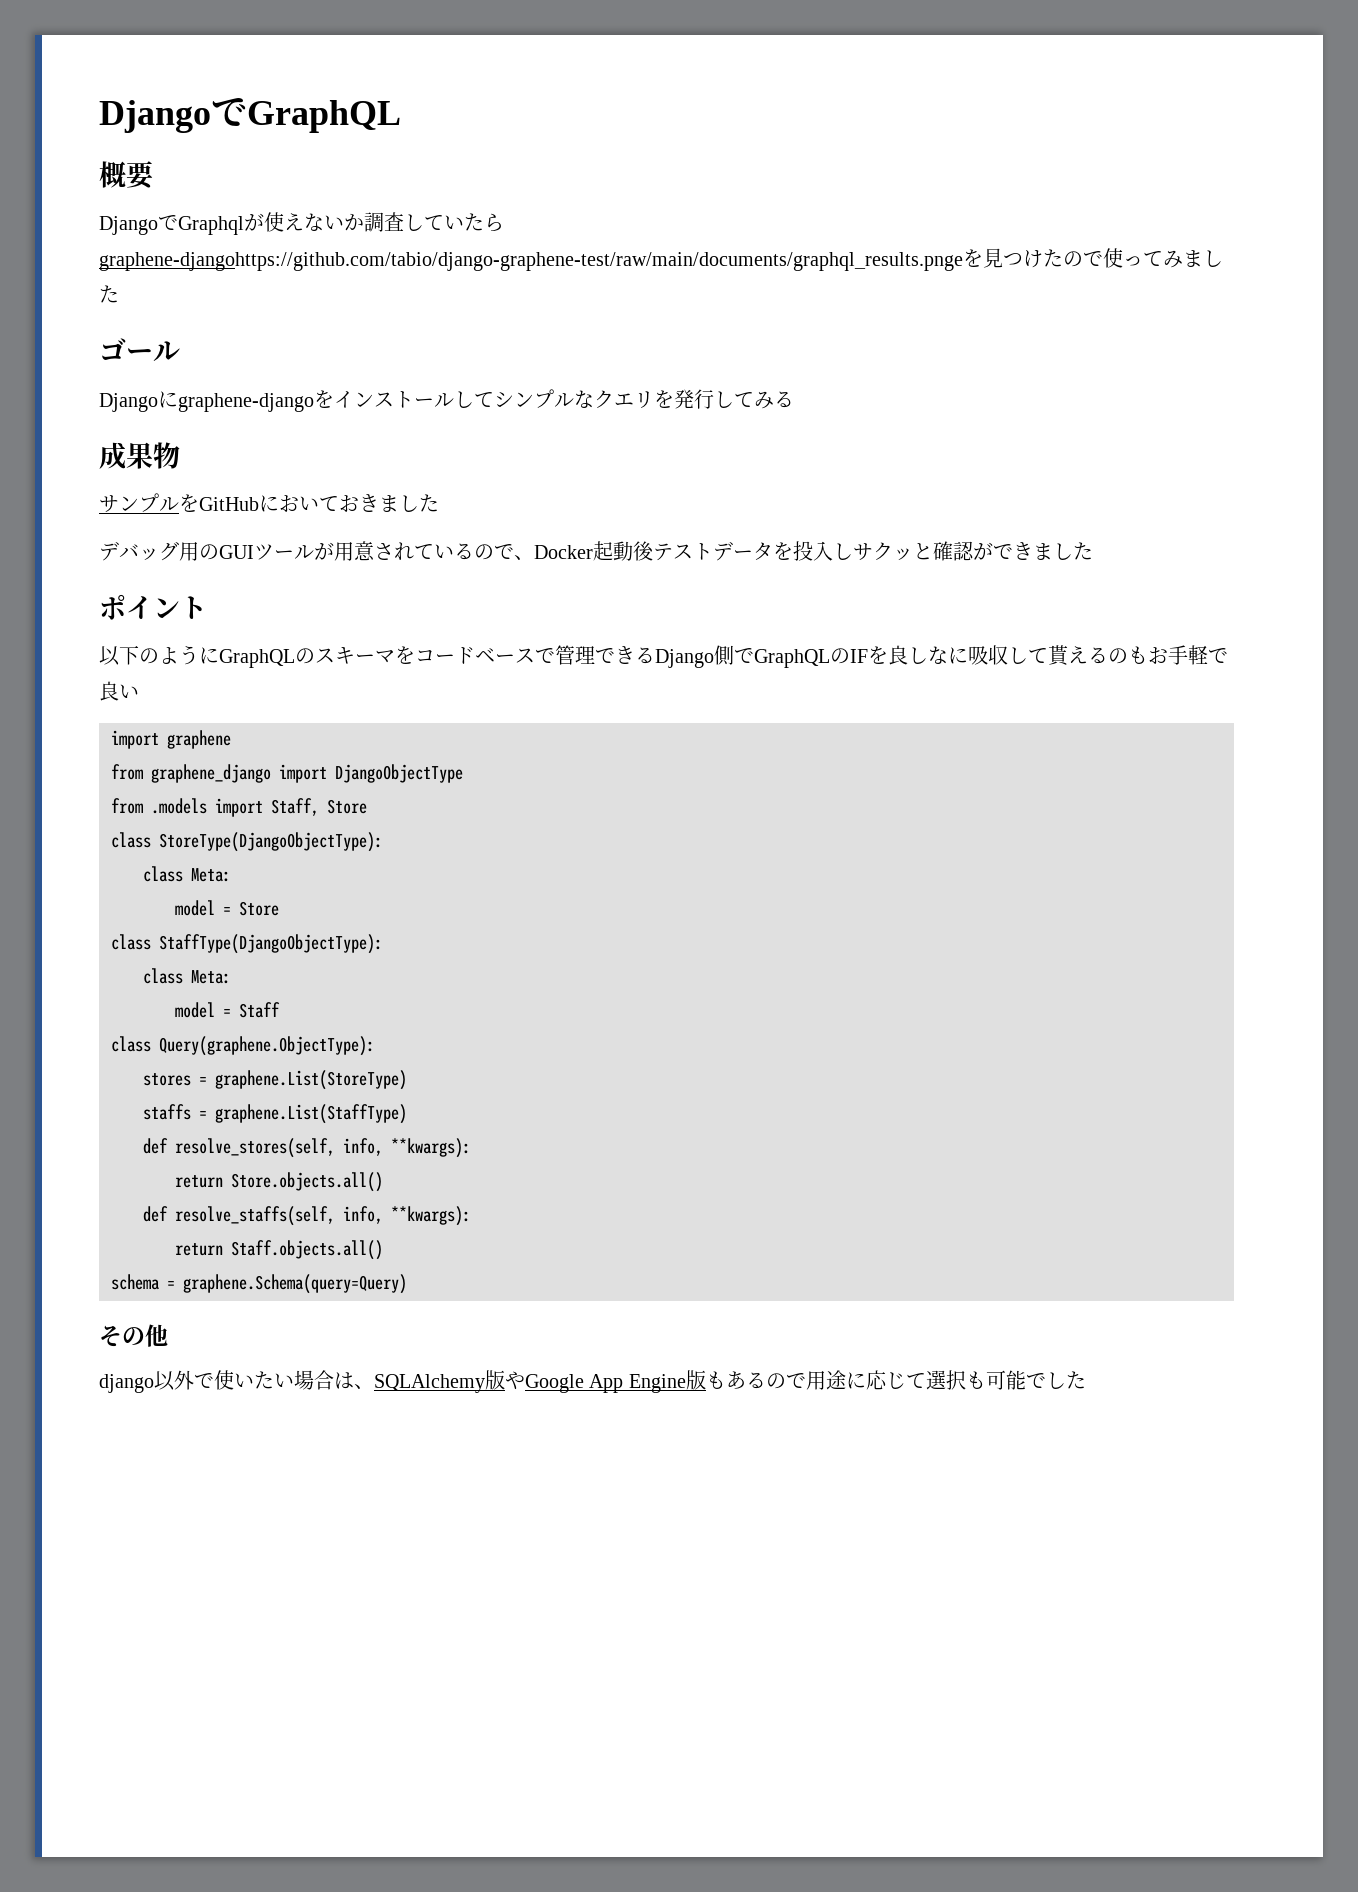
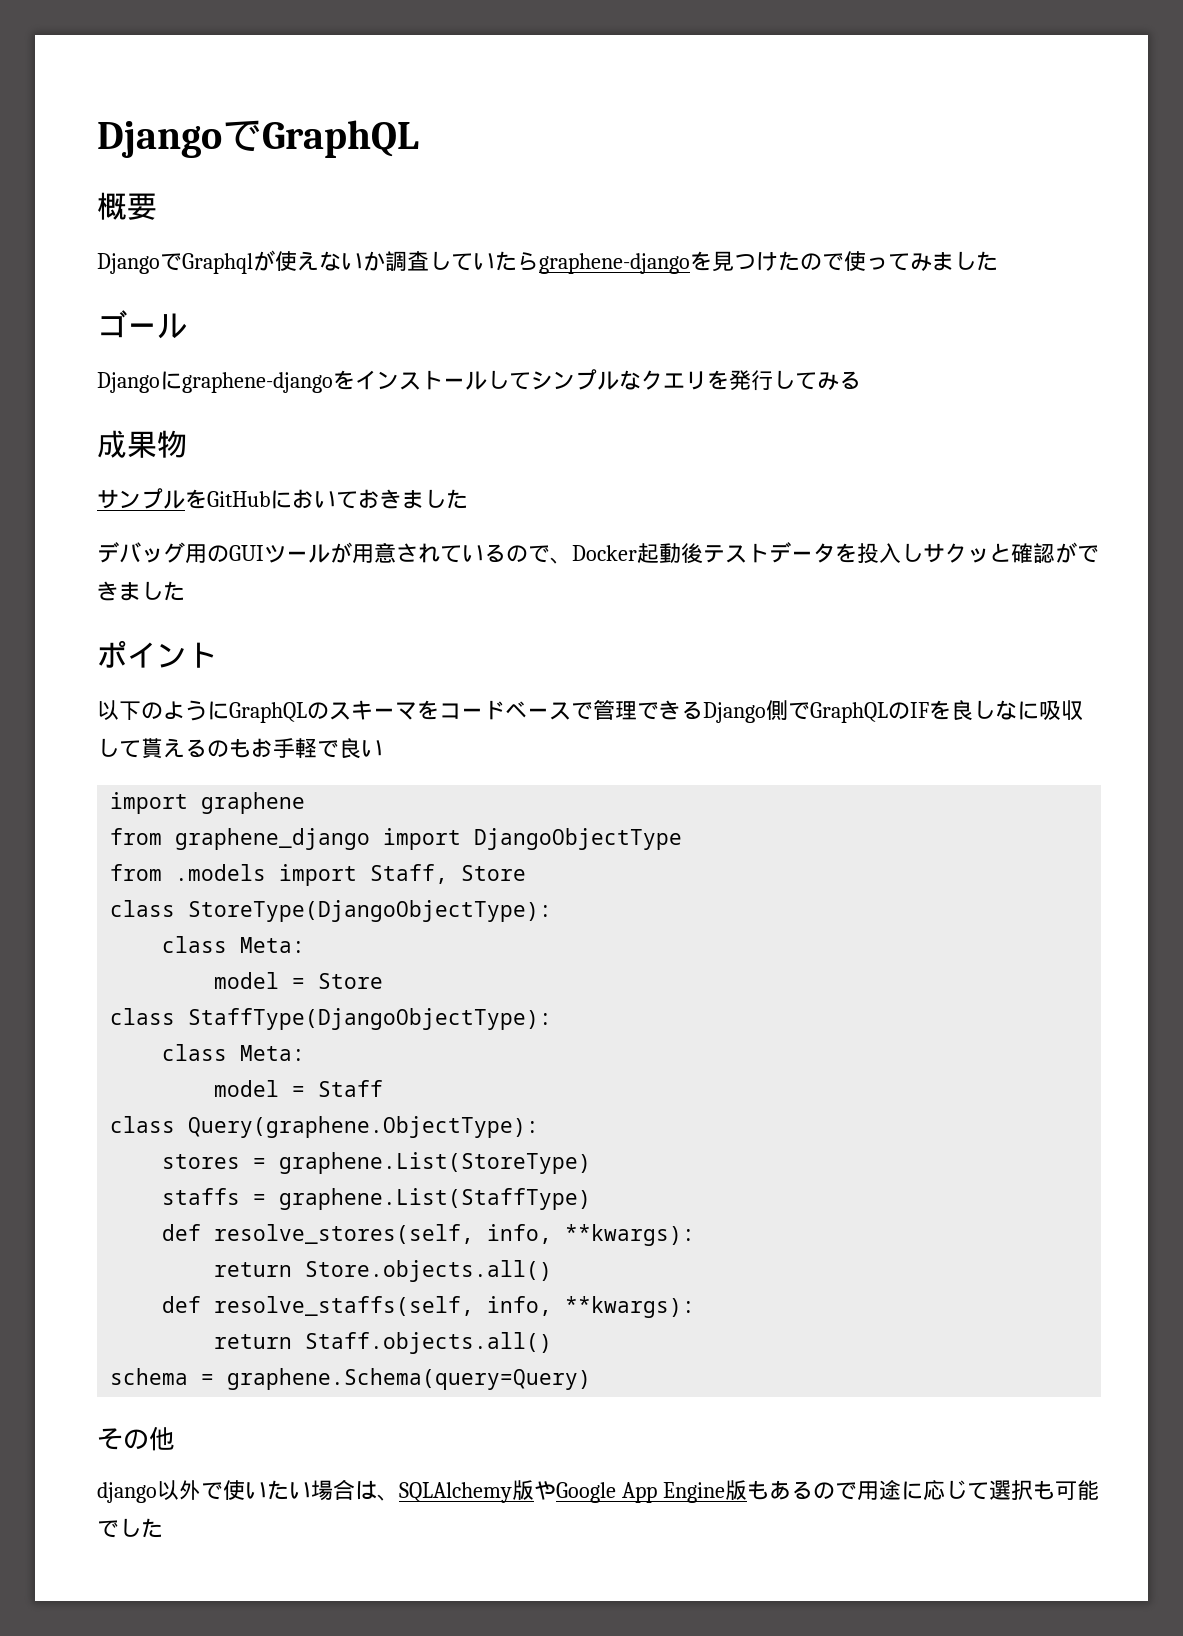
- DjangoでGraphqlが使えないか調査していたらgraphene-djangohttps://github.com/tabio/django-graphene-test/raw/main/documents/graphql_results.pngeを見つけたので使ってみました
+ DjangoでGraphqlが使えないか調査していたらgraphene-djangoを見つけたので使ってみました

